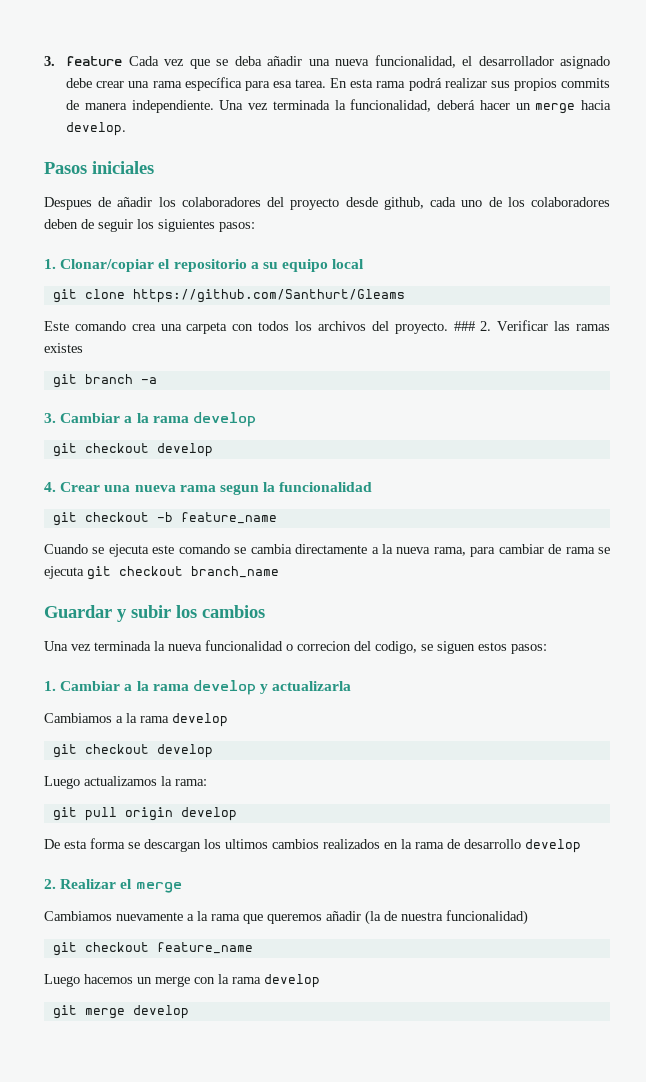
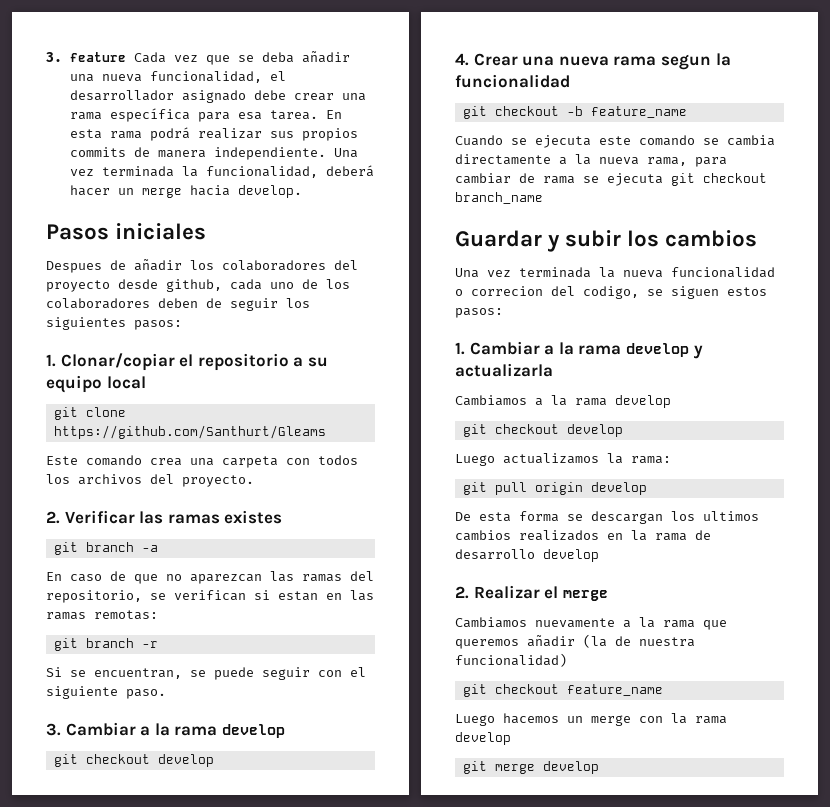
- Este comando crea una carpeta con todos los archivos del proyecto. ### 2. Verificar las ramas existes
+ Este comando crea una carpeta con todos los archivos del proyecto.
+ 2. Verificar las ramas existes
+ En caso de que no aparezcan las ramas del repositorio, se verifican si estan en las ramas remotas:
+ git branch -r
+ Si se encuentran, se puede seguir con el siguiente paso.

